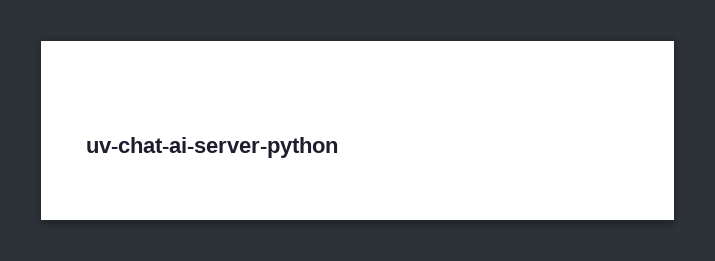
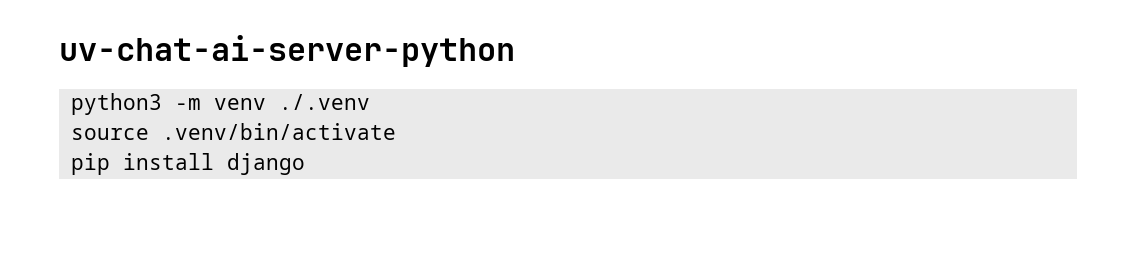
+ python3 -m venv ./.venv
+ source .venv/bin/activate
+ pip install django

